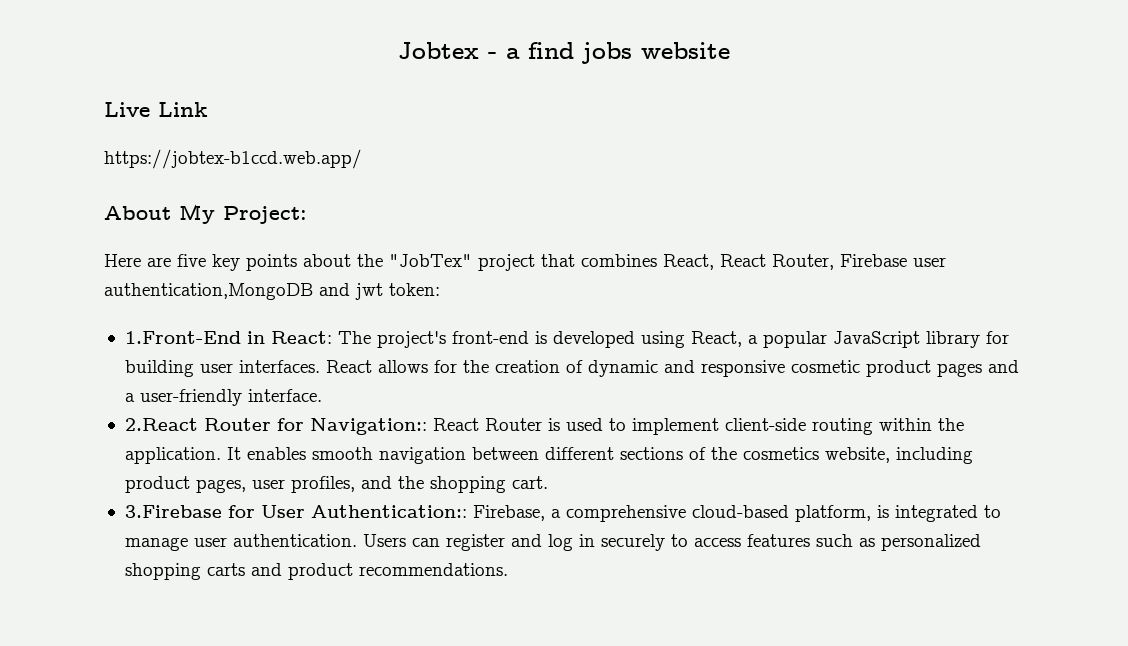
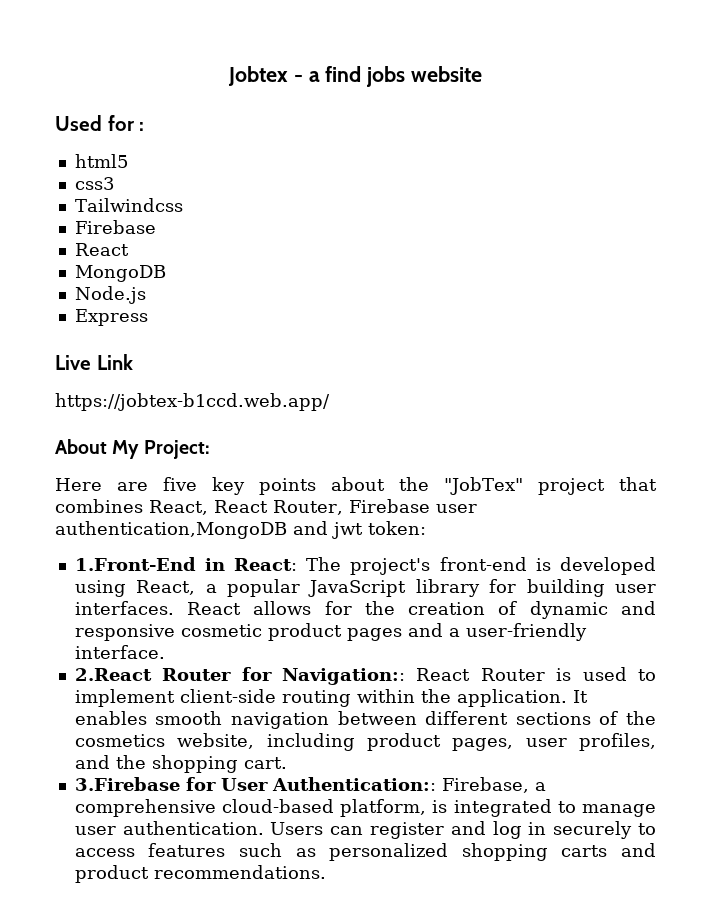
+ Used for :
+ html5
+ css3
+ Tailwindcss
+ Firebase
+ React
+ MongoDB
+ Node.js
+ Express

